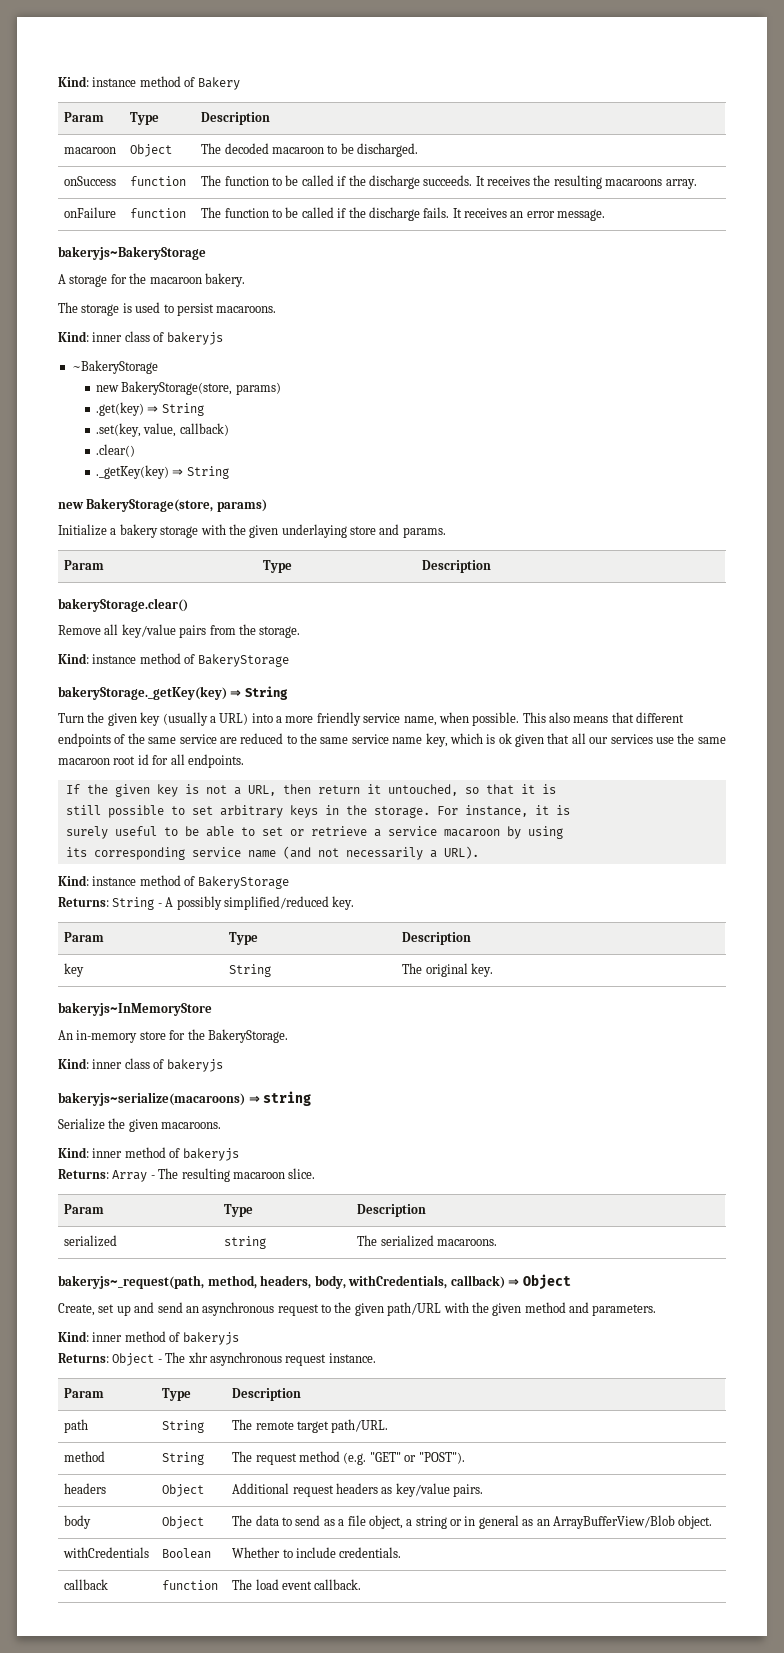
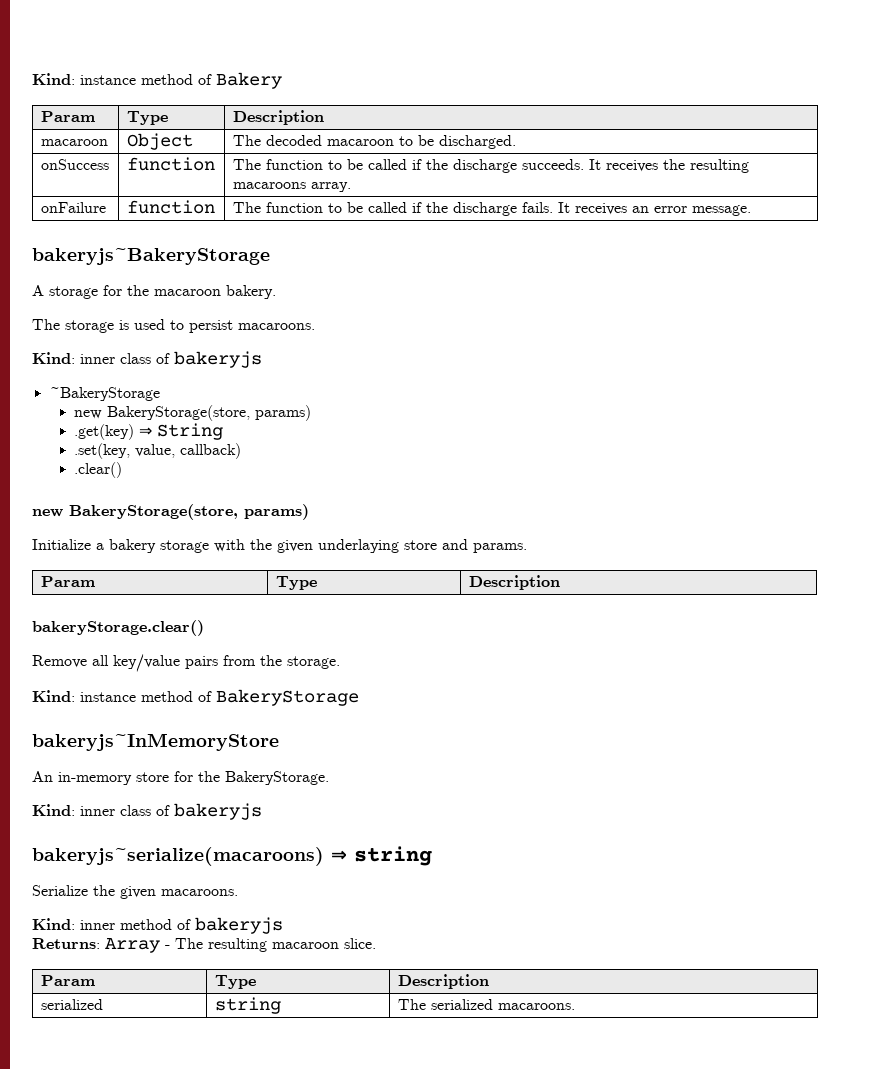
- ._getKey(key) ⇒ String
- bakeryStorage._getKey(key) ⇒ String
- Turn the given key (usually a URL) into a more friendly service name, when possible. This also means that different endpoints of the same service are reduced to the same service name key, which is ok given that all our services use the same macaroon root id for all endpoints.
- If the given key is not a URL, then return it untouched, so that it is
- still possible to set arbitrary keys in the storage. For instance, it is
- surely useful to be able to set or retrieve a service macaroon by using
- its corresponding service name (and not necessarily a URL).
- Kind: instance method of BakeryStorage
- Returns: String - A possibly simplified/reduced key.
- Param | Type | Description
- key | String | The original key.
- bakeryjs~_request(path, method, headers, body, withCredentials, callback) ⇒ Object
- Create, set up and send an asynchronous request to the given path/URL with the given method and parameters.
- Kind: inner method of bakeryjs
- Returns: Object - The xhr asynchronous request instance.
- Param | Type | Description
- path | String | The remote target path/URL.
- method | String | The request method (e.g. "GET" or "POST").
- headers | Object | Additional request headers as key/value pairs.
- body | Object | The data to send as a file object, a string or in general as an ArrayBufferView/Blob object.
- withCredentials | Boolean | Whether to include credentials.
- callback | function | The load event callback.

